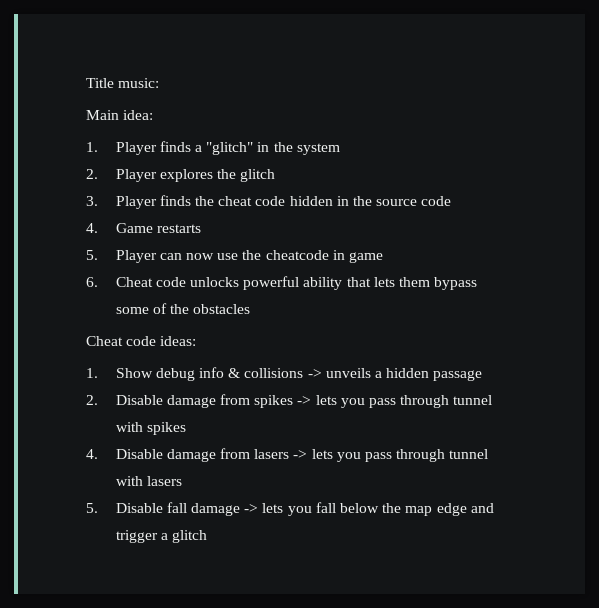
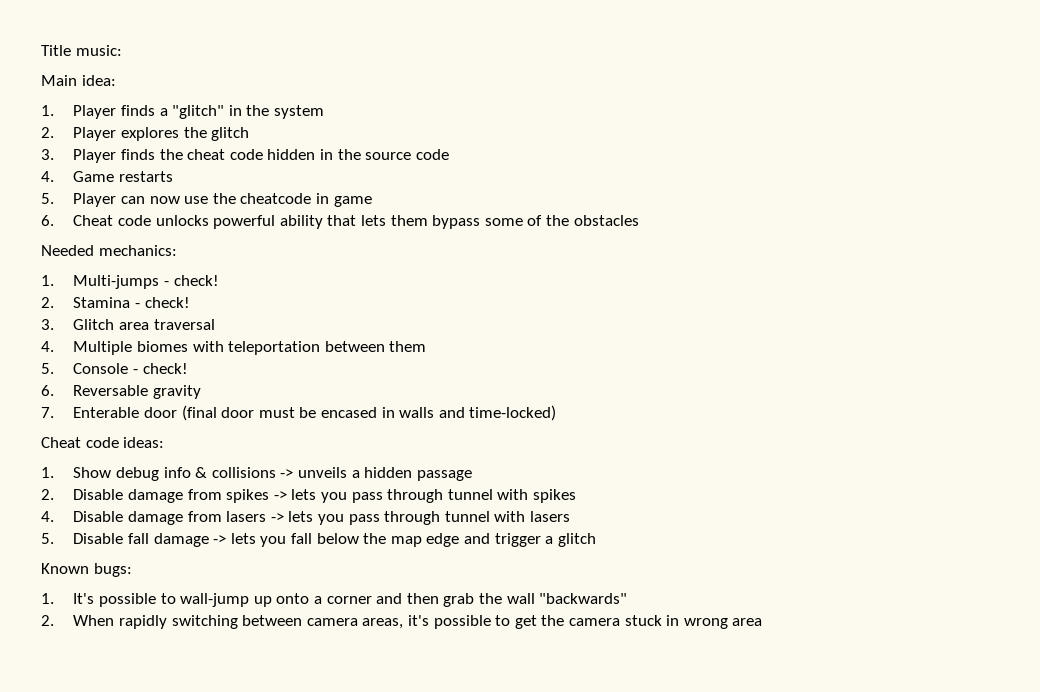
+ Needed mechanics:
+ 1. Multi-jumps - check!
+ 2. Stamina - check!
+ 3. Glitch area traversal
+ 4. Multiple biomes with teleportation between them
+ 5. Console - check!
+ 6. Reversable gravity
+ 7. Enterable door (final door must be encased in walls and time-locked)
+ Known bugs:
+ 1. It's possible to wall-jump up onto a corner and then grab the wall "backwards"
+ 2. When rapidly switching between camera areas, it's possible to get the camera stuck in wrong area

